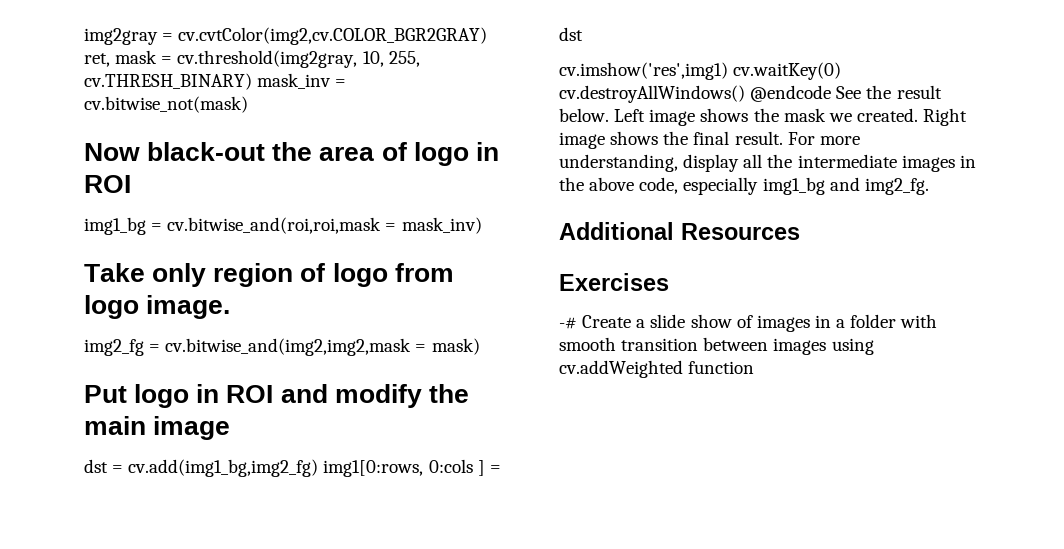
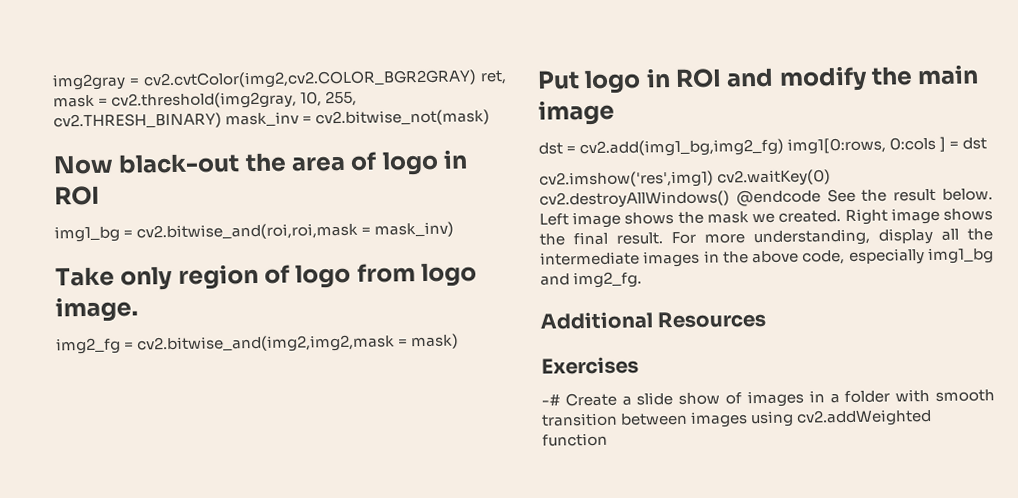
- img2gray = cv.cvtColor(img2,cv.COLOR_BGR2GRAY) ret, mask = cv.threshold(img2gray, 10, 255, cv.THRESH_BINARY) mask_inv = cv.bitwise_not(mask)
+ img2gray = cv2.cvtColor(img2,cv2.COLOR_BGR2GRAY) ret, mask = cv2.threshold(img2gray, 10, 255, cv2.THRESH_BINARY) mask_inv = cv2.bitwise_not(mask)
- img1_bg = cv.bitwise_and(roi,roi,mask = mask_inv)
+ img1_bg = cv2.bitwise_and(roi,roi,mask = mask_inv)
- img2_fg = cv.bitwise_and(img2,img2,mask = mask)
+ img2_fg = cv2.bitwise_and(img2,img2,mask = mask)
- dst = cv.add(img1_bg,img2_fg) img1[0:rows, 0:cols ] = dst
+ dst = cv2.add(img1_bg,img2_fg) img1[0:rows, 0:cols ] = dst
- cv.imshow('res',img1) cv.waitKey(0) cv.destroyAllWindows() @endcode See the result below.
+ cv2.imshow('res',img1) cv2.waitKey(0) cv2.destroyAllWindows() @endcode See the result below.
- -# Create a slide show of images in a folder with smooth transition between images using cv.addWeighted function
+ -# Create a slide show of images in a folder with smooth transition between images using cv2.addWeighted function

